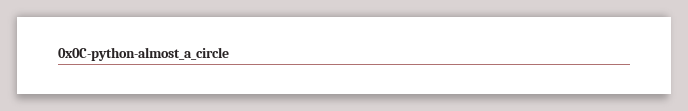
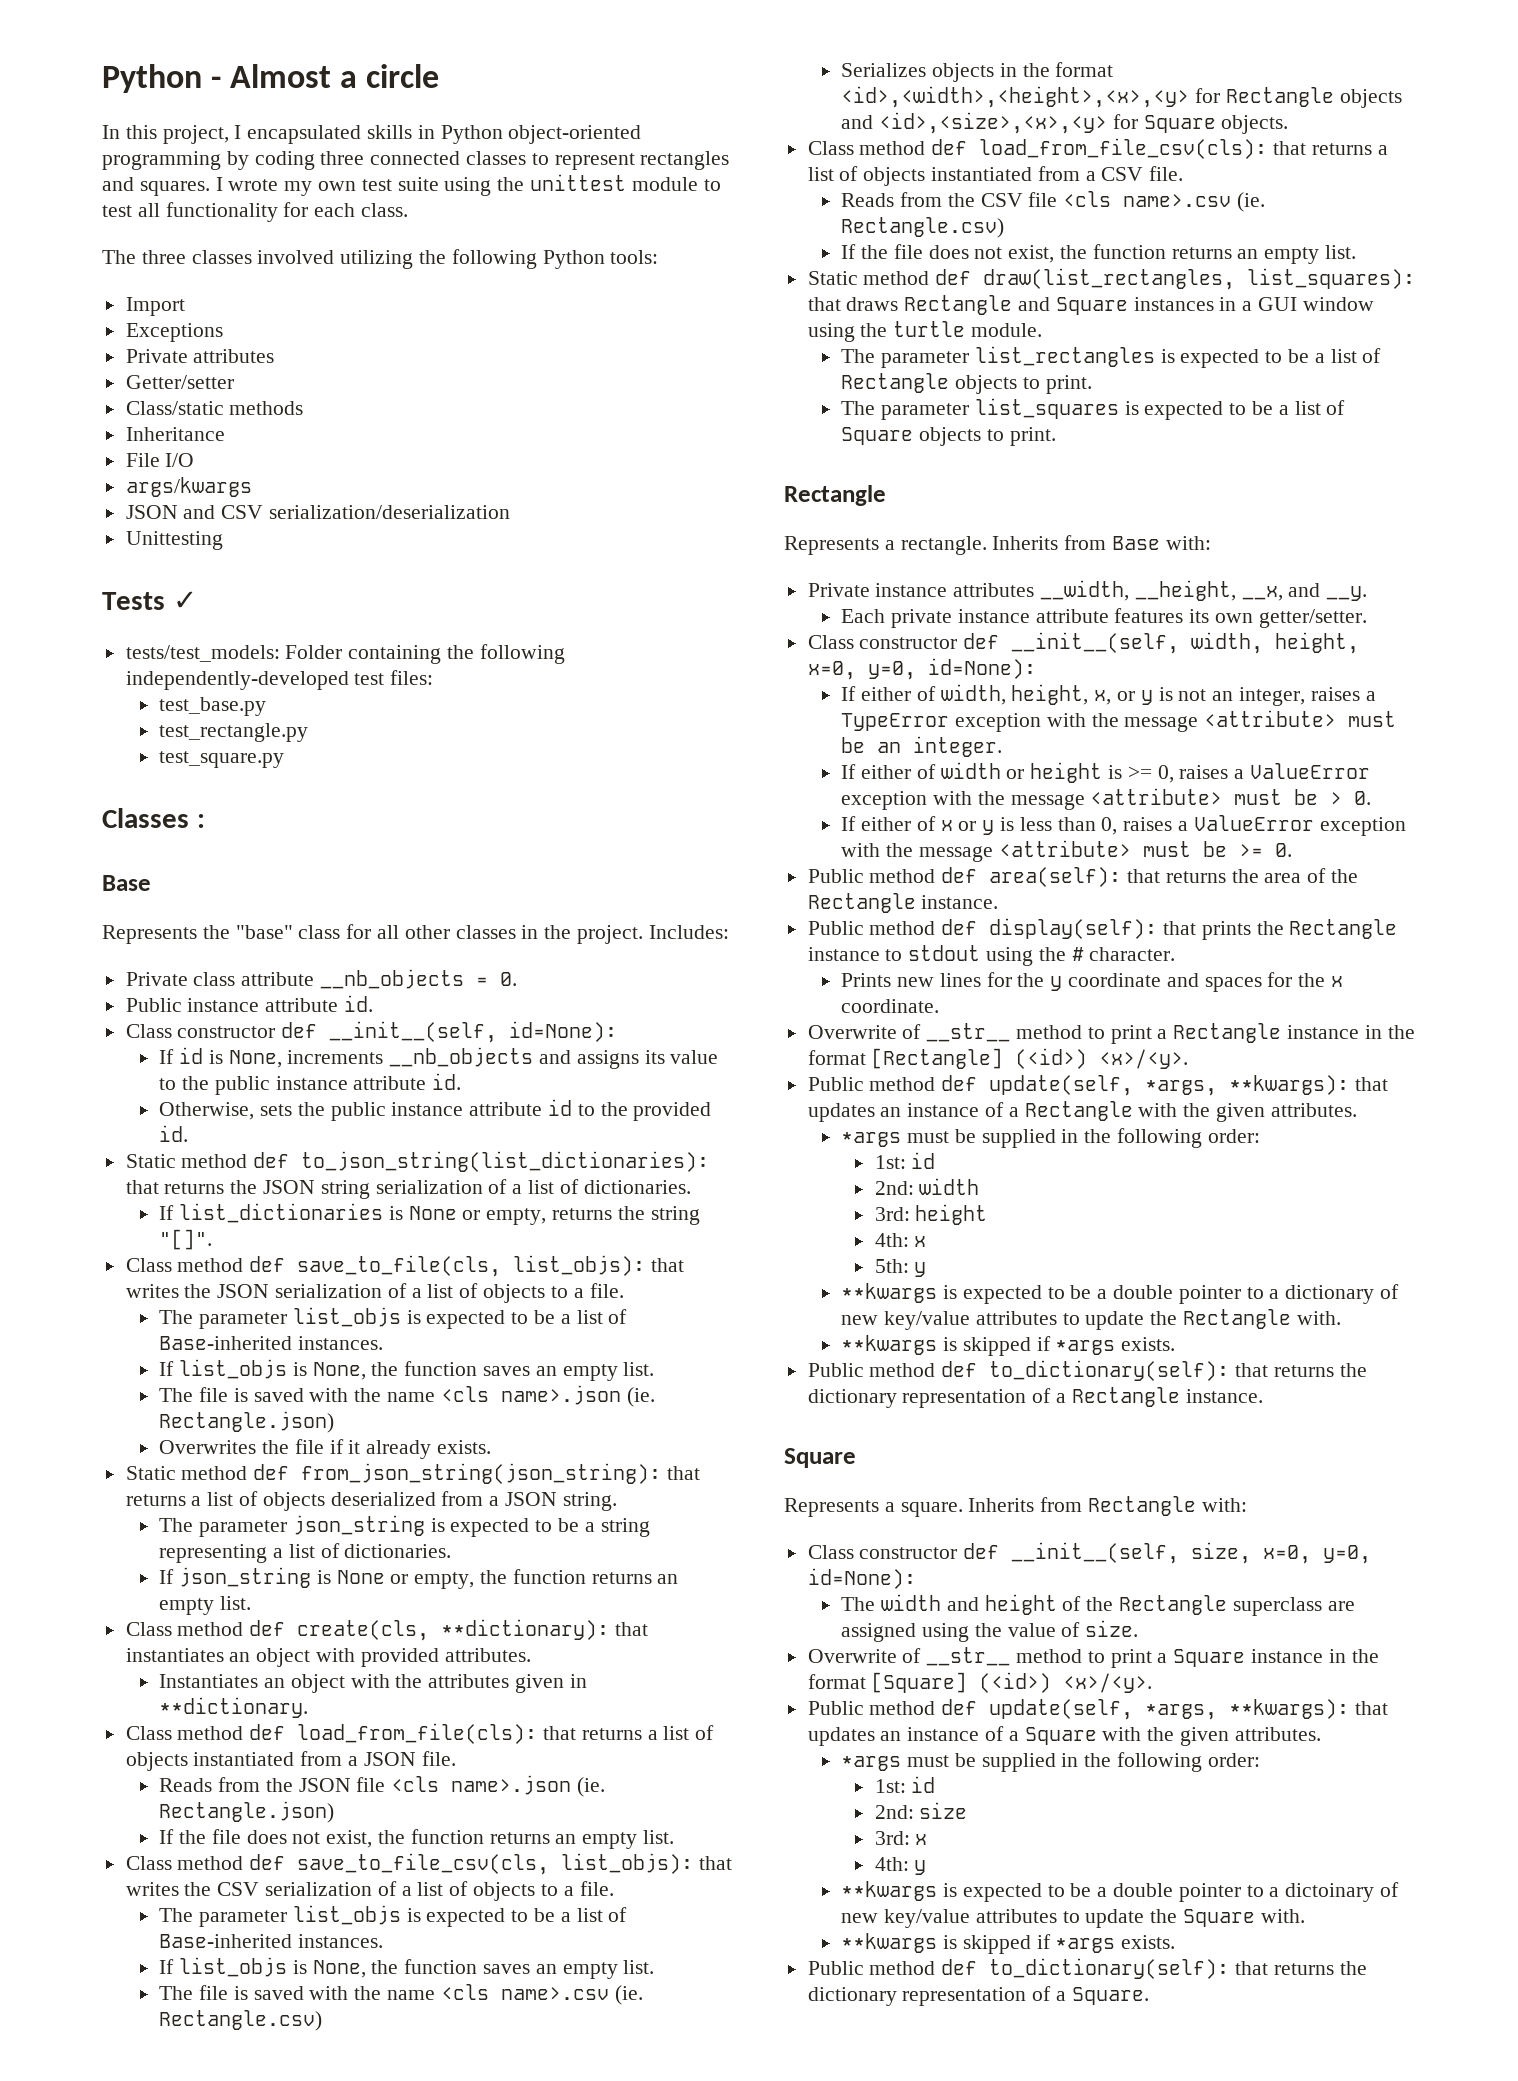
- 0x0C-python-almost_a_circle
+ Python - Almost a circle
+ In this project, I encapsulated skills in Python object-oriented programming by coding three connected classes to represent rectangles and squares. I wrote my own test suite using the unittest module to test all functionality for each class.
+ The three classes involved utilizing the following Python tools:
+ Import
+ Exceptions
+ Private attributes
+ Getter/setter
+ Class/static methods
+ Inheritance
+ File I/O
+ args/kwargs
+ JSON and CSV serialization/deserialization
+ Unittesting
+ Tests ✓
+ tests/test_models: Folder containing the following independently-developed test files:
+ test_base.py
+ test_rectangle.py
+ test_square.py
+ Classes :
+ Base
+ Represents the "base" class for all other classes in the project. Includes:
+ Private class attribute __nb_objects = 0.
+ Public instance attribute id.
+ Class constructor def __init__(self, id=None):
+ If id is None, increments __nb_objects and assigns its value to the public instance attribute id.
+ Otherwise, sets the public instance attribute id to the provided id.
+ Static method def to_json_string(list_dictionaries): that returns the JSON string serialization of a list of dictionaries.
+ If list_dictionaries is None or empty, returns the string "[]".
+ Class method def save_to_file(cls, list_objs): that writes the JSON serialization of a list of objects to a file.
+ The parameter list_objs is expected to be a list of Base-inherited instances.
+ If list_objs is None, the function saves an empty list.
+ The file is saved with the name <cls name>.json (ie. Rectangle.json)
+ Overwrites the file if it already exists.
+ Static method def from_json_string(json_string): that returns a list of objects deserialized from a JSON string.
+ The parameter json_string is expected to be a string representing a list of dictionaries.
+ If json_string is None or empty, the function returns an empty list.
+ Class method def create(cls, **dictionary): that instantiates an object with provided attributes.
+ Instantiates an object with the attributes given in **dictionary.
+ Class method def load_from_file(cls): that returns a list of objects instantiated from a JSON file.
+ Reads from the JSON file <cls name>.json (ie. Rectangle.json)
+ If the file does not exist, the function returns an empty list.
+ Class method def save_to_file_csv(cls, list_objs): that writes the CSV serialization of a list of objects to a file.
+ The parameter list_objs is expected to be a list of Base-inherited instances.
+ If list_objs is None, the function saves an empty list.
+ The file is saved with the name <cls name>.csv (ie. Rectangle.csv)
+ Serializes objects in the format <id>,<width>,<height>,<x>,<y> for Rectangle objects and <id>,<size>,<x>,<y> for Square objects.
+ Class method def load_from_file_csv(cls): that returns a list of objects instantiated from a CSV file.
+ Reads from the CSV file <cls name>.csv (ie. Rectangle.csv)
+ If the file does not exist, the function returns an empty list.
+ Static method def draw(list_rectangles, list_squares): that draws Rectangle and Square instances in a GUI window using the turtle module.
+ The parameter list_rectangles is expected to be a list of Rectangle objects to print.
+ The parameter list_squares is expected to be a list of Square objects to print.
+ Rectangle
+ Represents a rectangle. Inherits from Base with:
+ Private instance attributes __width, __height, __x, and __y.
+ Each private instance attribute features its own getter/setter.
+ Class constructor def __init__(self, width, height, x=0, y=0, id=None):
+ If either of width, height, x, or y is not an integer, raises a TypeError exception with the message <attribute> must be an integer.
+ If either of width or height is >= 0, raises a ValueError exception with the message <attribute> must be > 0.
+ If either of x or y is less than 0, raises a ValueError exception with the message <attribute> must be >= 0.
+ Public method def area(self): that returns the area of the Rectangle instance.
+ Public method def display(self): that prints the Rectangle instance to stdout using the # character.
+ Prints new lines for the y coordinate and spaces for the x coordinate.
+ Overwrite of __str__ method to print a Rectangle instance in the format [Rectangle] (<id>) <x>/<y>.
+ Public method def update(self, *args, **kwargs): that updates an instance of a Rectangle with the given attributes.
+ *args must be supplied in the following order:
+ 1st: id
+ 2nd: width
+ 3rd: height
+ 4th: x
+ 5th: y
+ **kwargs is expected to be a double pointer to a dictionary of new key/value attributes to update the Rectangle with.
+ **kwargs is skipped if *args exists.
+ Public method def to_dictionary(self): that returns the dictionary representation of a Rectangle instance.
+ Square
+ Represents a square. Inherits from Rectangle with:
+ Class constructor def __init__(self, size, x=0, y=0, id=None):
+ The width and height of the Rectangle superclass are assigned using the value of size.
+ Overwrite of __str__ method to print a Square instance in the format [Square] (<id>) <x>/<y>.
+ Public method def update(self, *args, **kwargs): that updates an instance of a Square with the given attributes.
+ *args must be supplied in the following order:
+ 1st: id
+ 2nd: size
+ 3rd: x
+ 4th: y
+ **kwargs is expected to be a double pointer to a dictoinary of new key/value attributes to update the Square with.
+ **kwargs is skipped if *args exists.
+ Public method def to_dictionary(self): that returns the dictionary representation of a Square.

